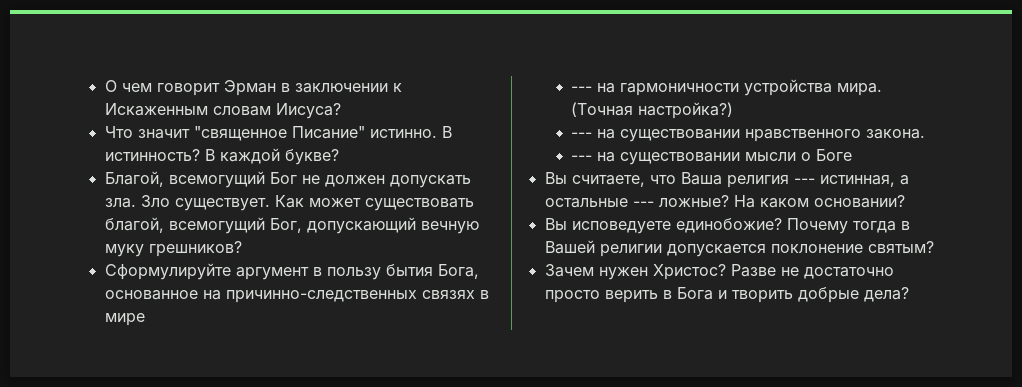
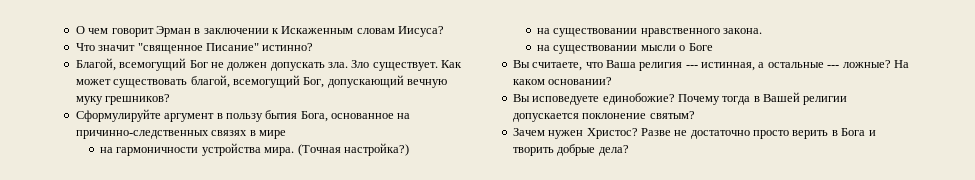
- Что значит "священное Писание" истинно. В истинность? В каждой букве?
+ Что значит "священное Писание" истинно?
- --- на гармоничности устройства мира.
+ на гармоничности устройства мира.
- --- на существовании нравственного закона.
+ на существовании нравственного закона.
- --- на существовании мысли о Боге
+ на существовании мысли о Боге

